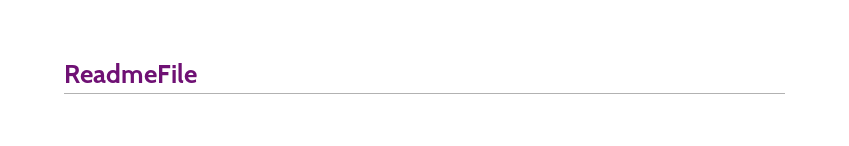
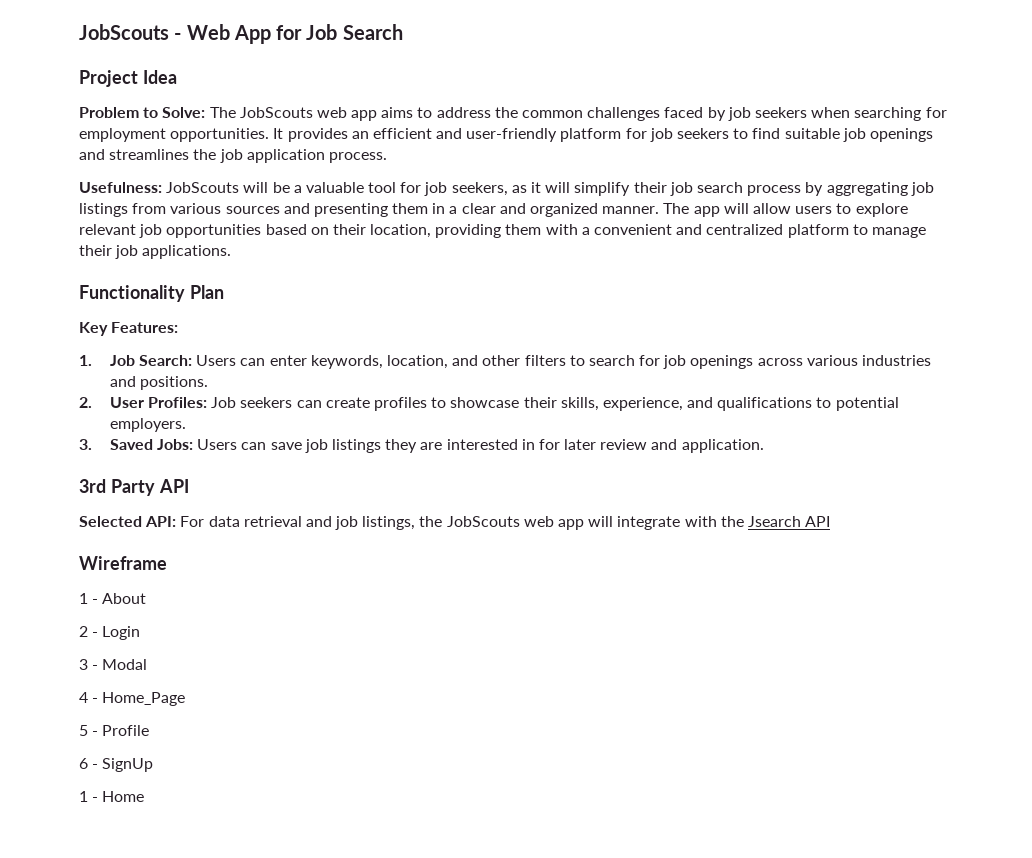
- ReadmeFile
+ JobScouts - Web App for Job Search
+ Project Idea
+ Problem to Solve: The JobScouts web app aims to address the common challenges faced by job seekers when searching for employment opportunities. It provides an efficient and user-friendly platform for job seekers to find suitable job openings and streamlines the job application process.
+ Usefulness: JobScouts will be a valuable tool for job seekers, as it will simplify their job search process by aggregating job listings from various sources and presenting them in a clear and organized manner. The app will allow users to explore relevant job opportunities based on their location, providing them with a convenient and centralized platform to manage their job applications.
+ Functionality Plan
+ Key Features:
+ 1. Job Search: Users can enter keywords, location, and other filters to search for job openings across various industries and positions.
+ 2. User Profiles: Job seekers can create profiles to showcase their skills, experience, and qualifications to potential employers.
+ 3. Saved Jobs: Users can save job listings they are interested in for later review and application.
+ 3rd Party API
+ Selected API: For data retrieval and job listings, the JobScouts web app will integrate with the Jsearch API
+ Wireframe
+ 1 - About
+ 2 - Login
+ 3 - Modal
+ 4 - Home_Page
+ 5 - Profile
+ 6 - SignUp
+ 1 - Home

